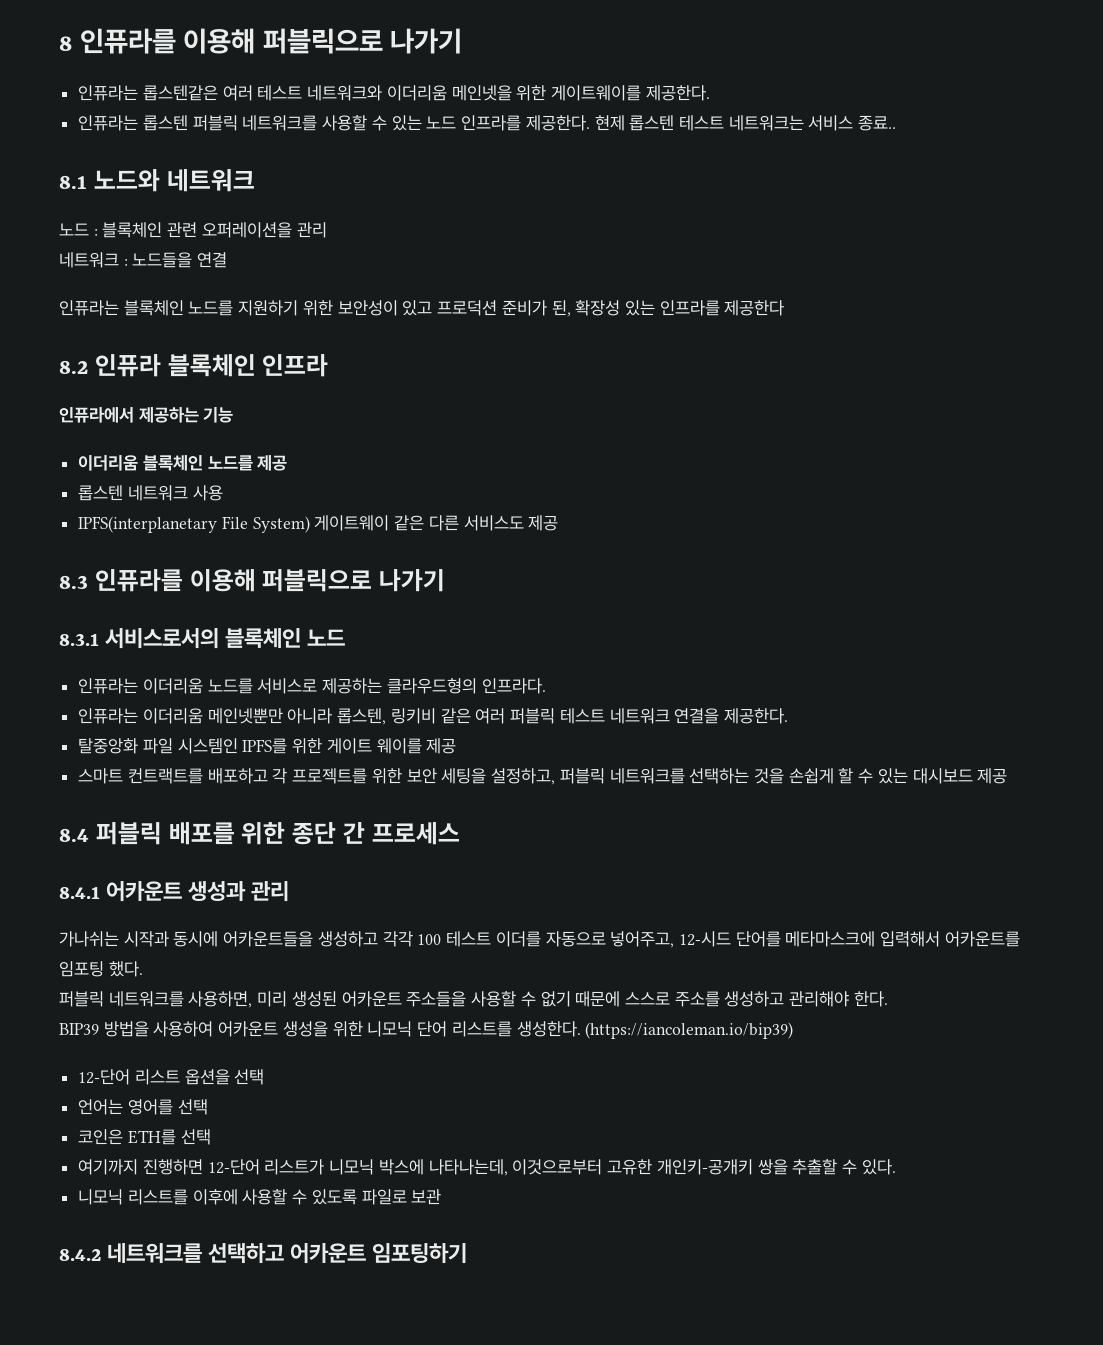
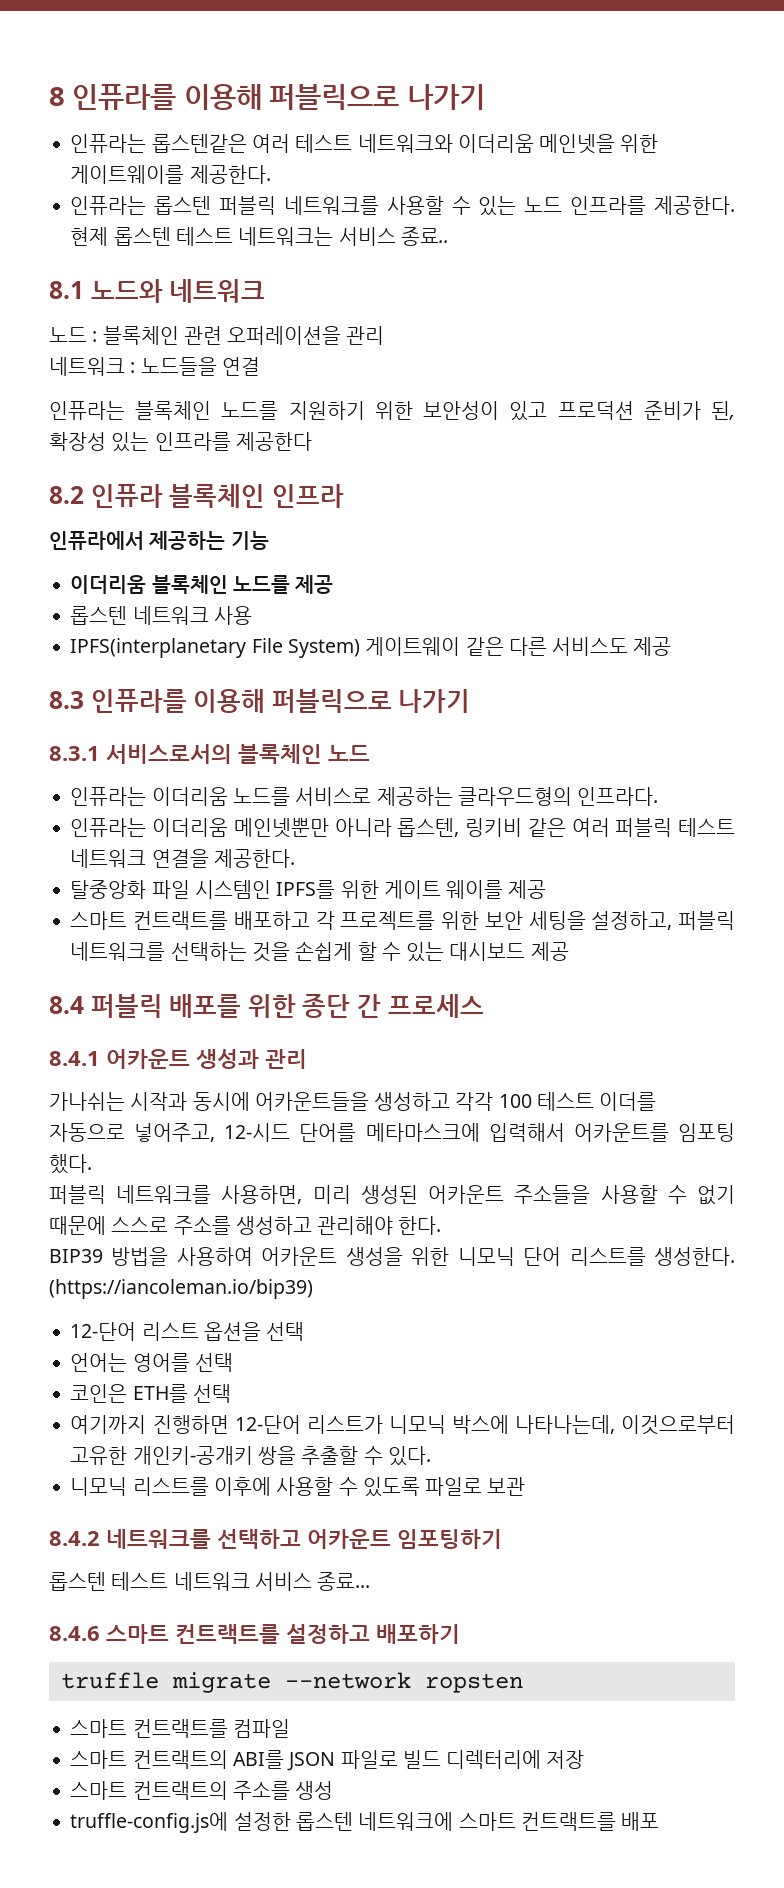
+ 롭스텐 테스트 네트워크 서비스 종료...
+ 8.4.6 스마트 컨트랙트를 설정하고 배포하기
+ truffle migrate --network ropsten
+ 스마트 컨트랙트를 컴파일
+ 스마트 컨트랙트의 ABI를 JSON 파일로 빌드 디렉터리에 저장
+ 스마트 컨트랙트의 주소를 생성
+ truffle-config.js에 설정한 롭스텐 네트워크에 스마트 컨트랙트를 배포

